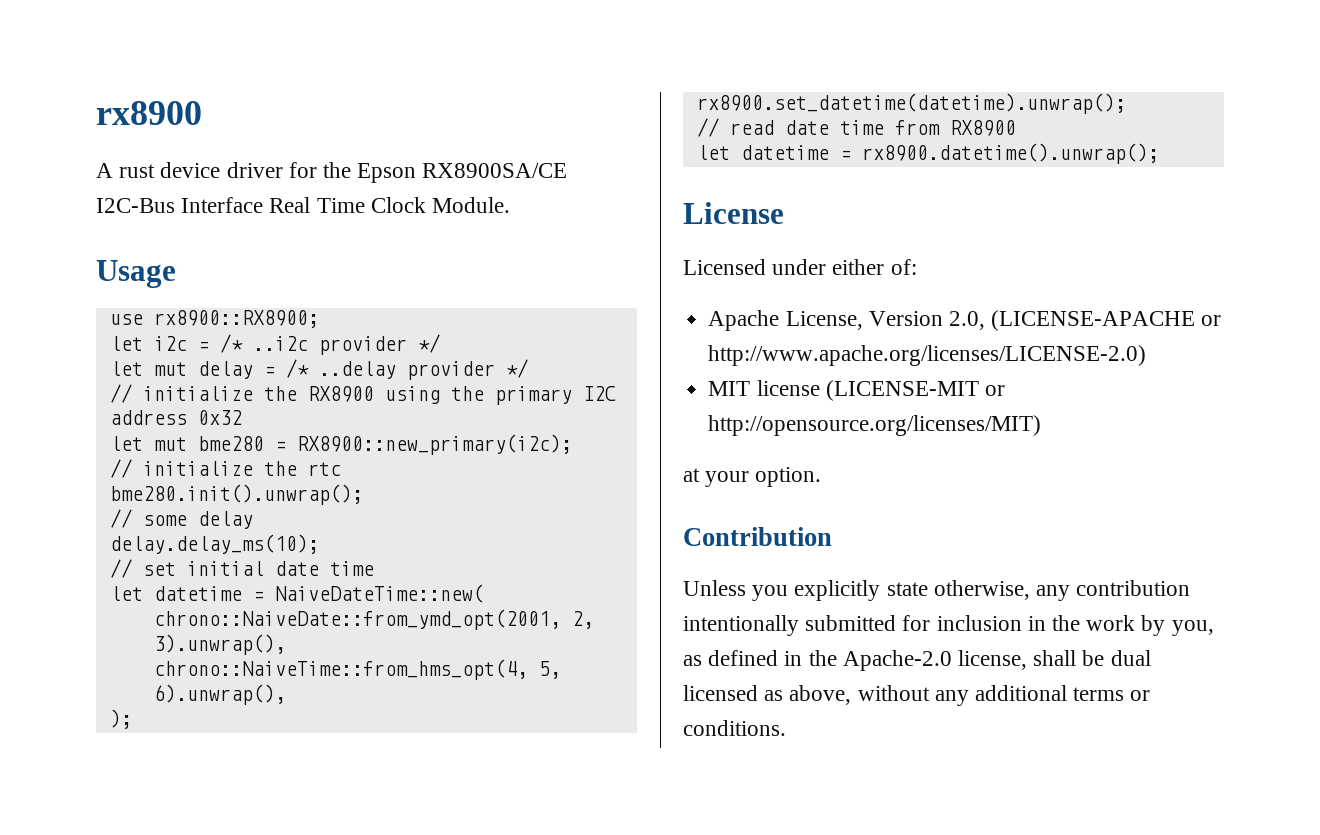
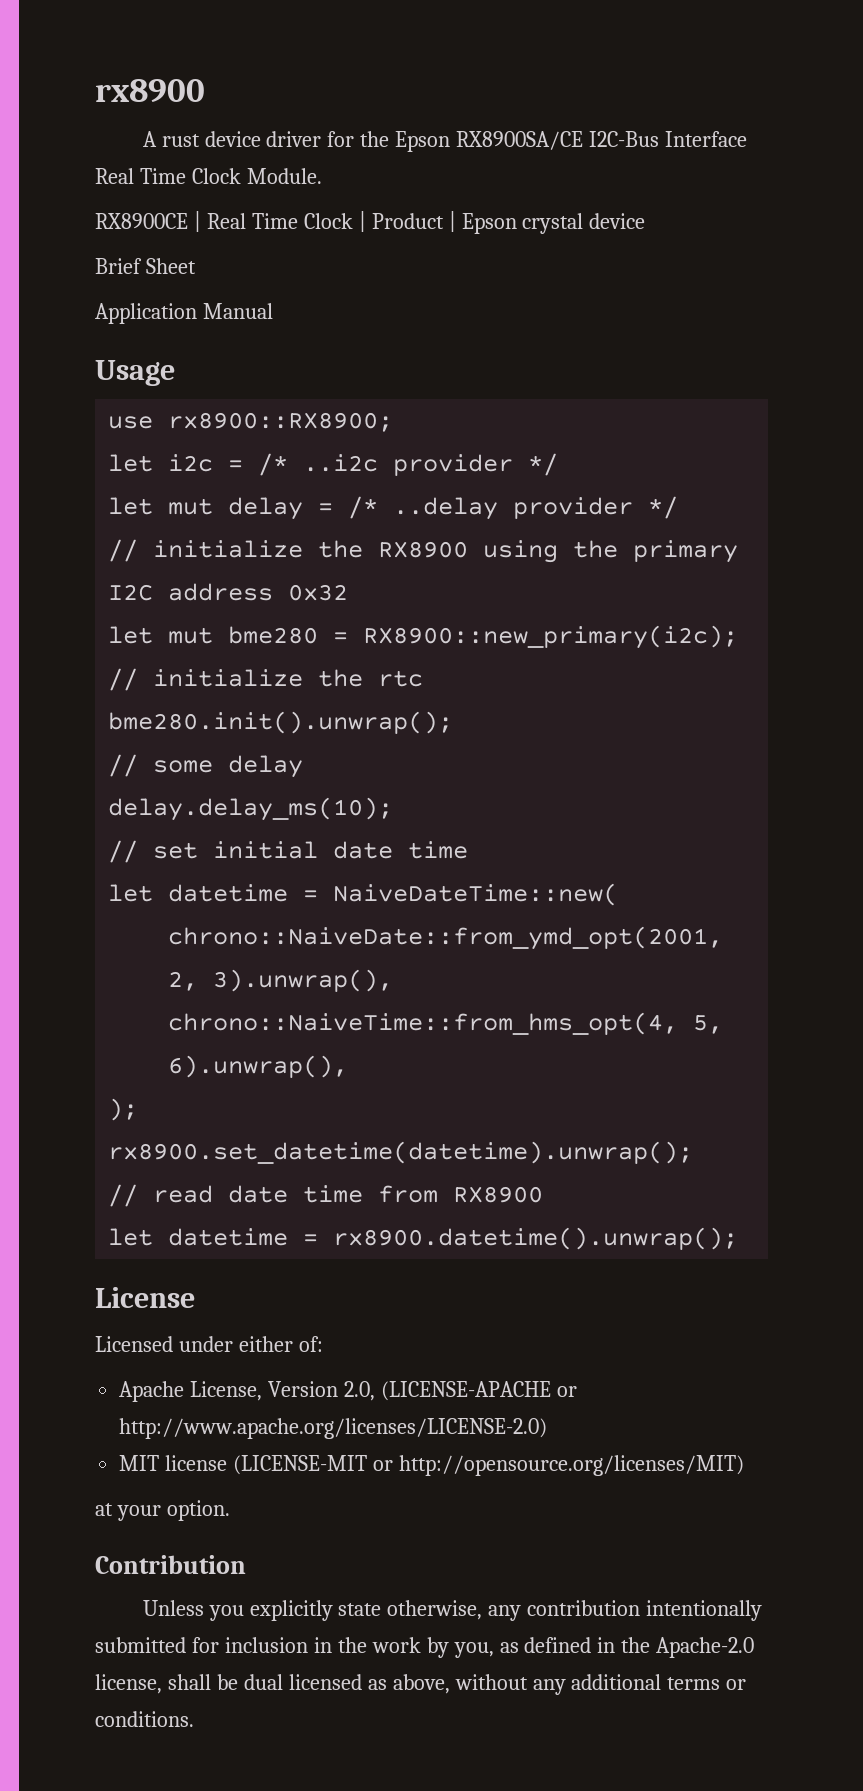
+ RX8900CE | Real Time Clock | Product | Epson crystal device
+ Brief Sheet
+ Application Manual

